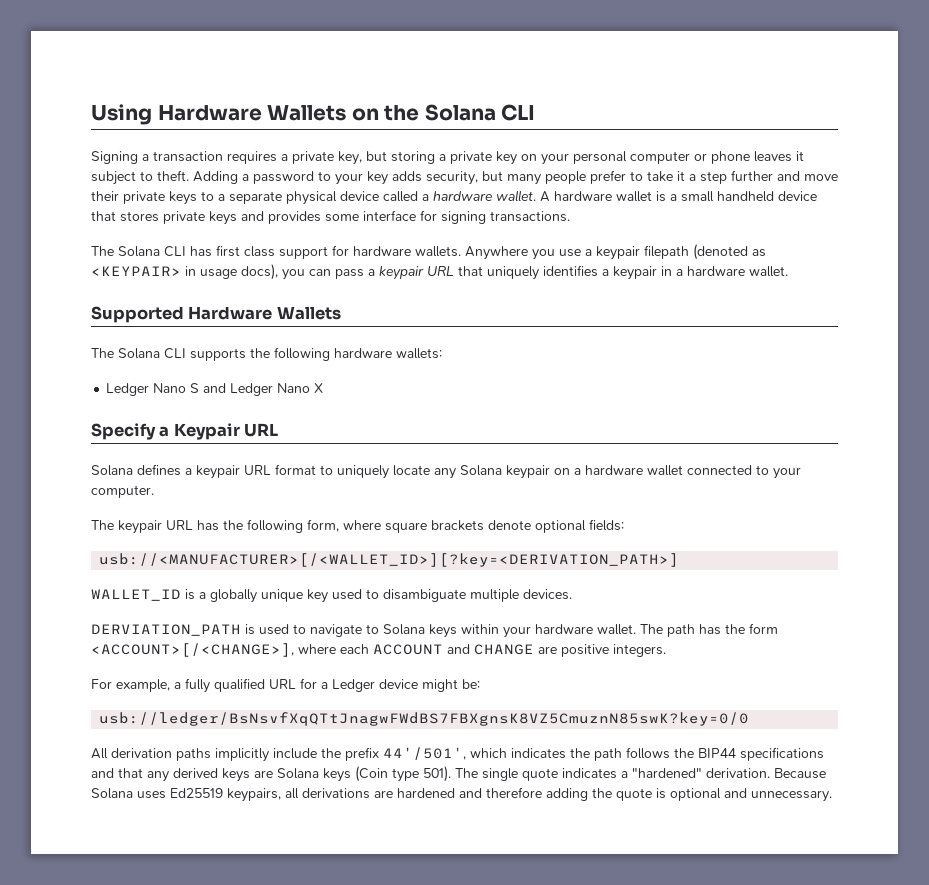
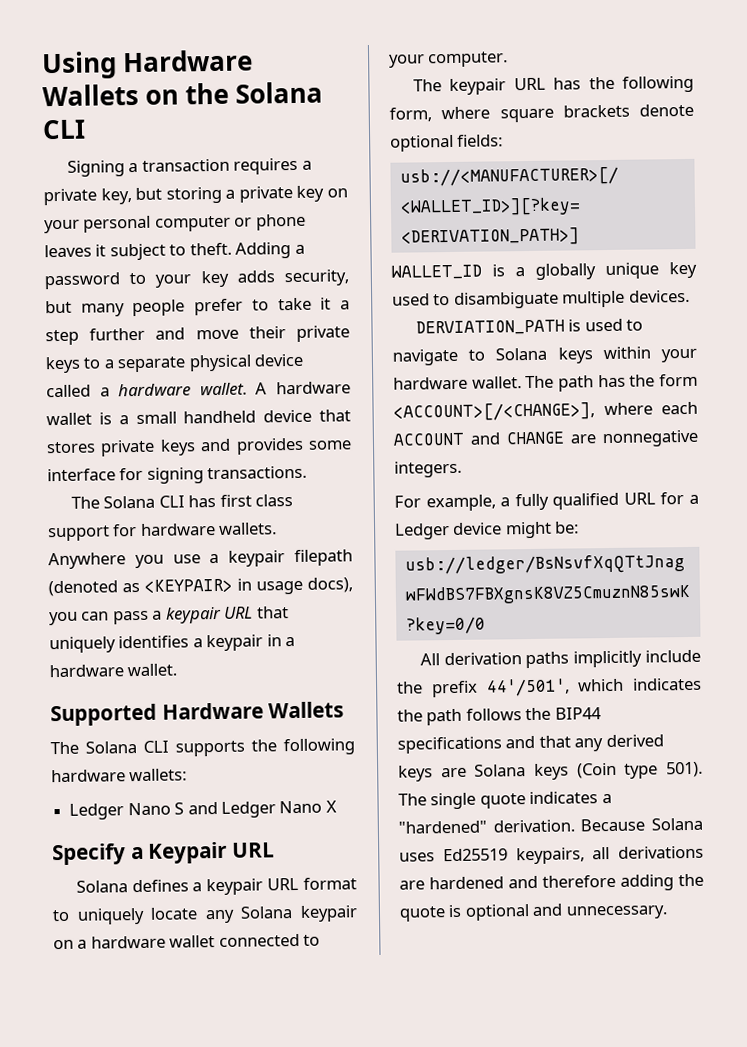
- The path has the form <ACCOUNT>[/<CHANGE>], where each ACCOUNT and CHANGE are positive integers.
+ The path has the form <ACCOUNT>[/<CHANGE>], where each ACCOUNT and CHANGE are nonnegative integers.

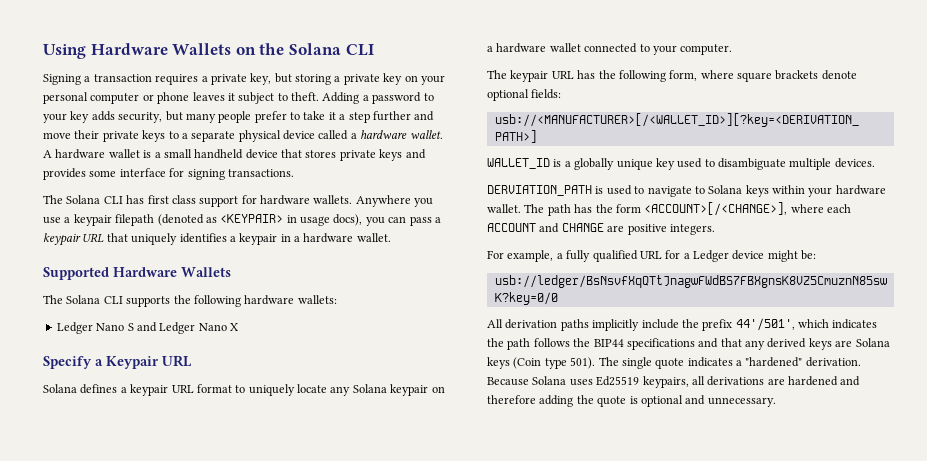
- The path has the form <ACCOUNT>[/<CHANGE>], where each ACCOUNT and CHANGE are nonnegative integers.
+ The path has the form <ACCOUNT>[/<CHANGE>], where each ACCOUNT and CHANGE are positive integers.

